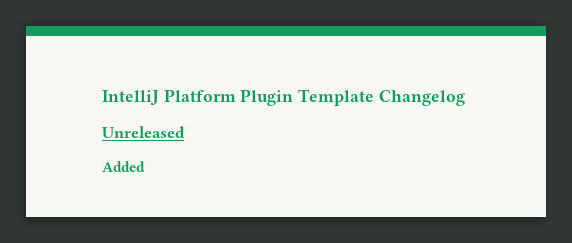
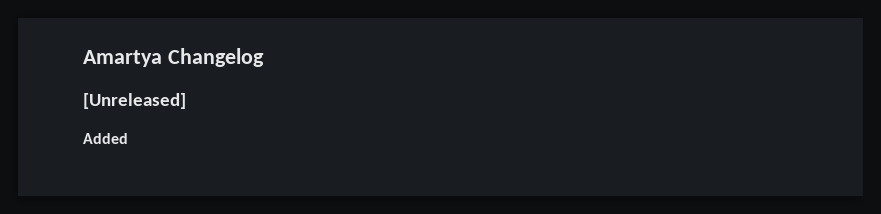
- IntelliJ Platform Plugin Template Changelog
+ Amartya Changelog
- Unreleased
+ [Unreleased]

